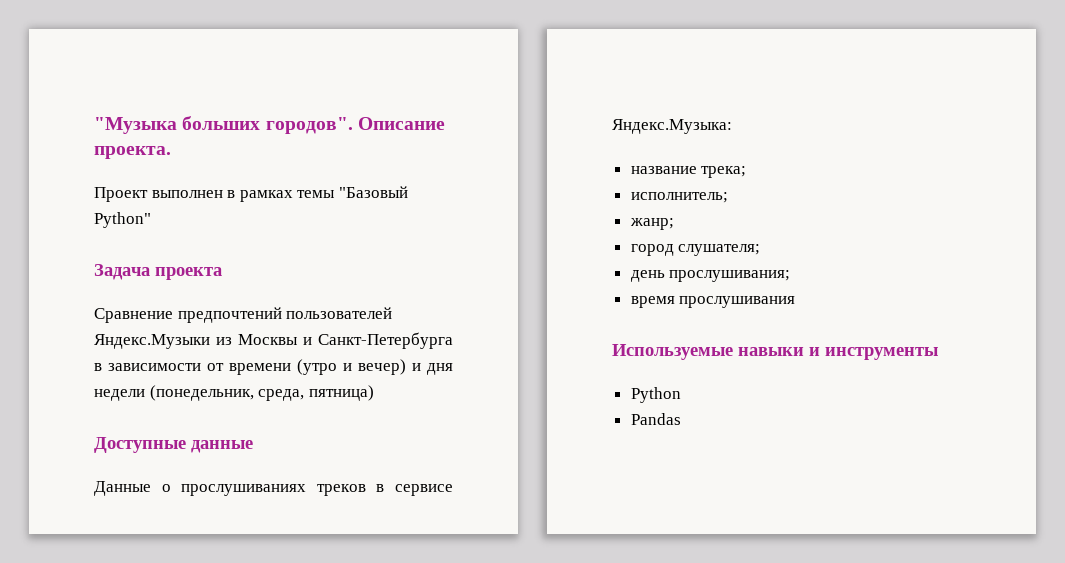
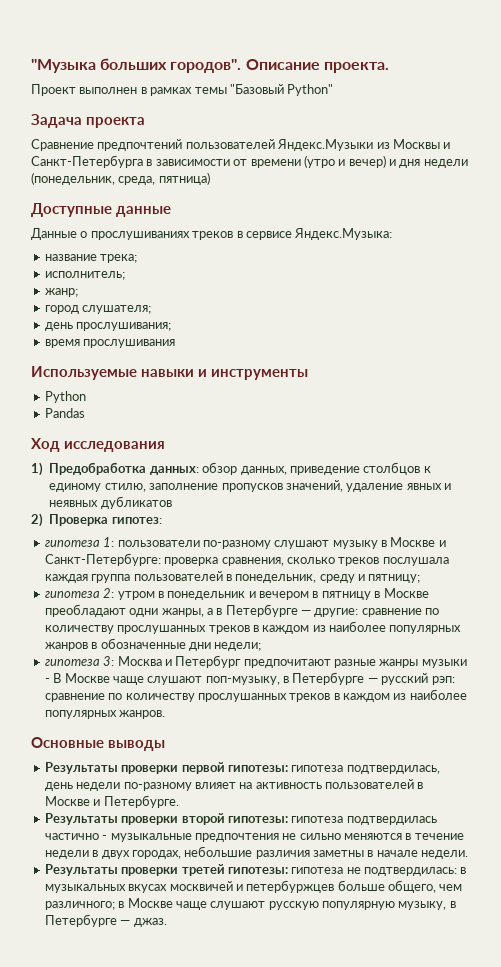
+ Ход исследования
+ 1) Предобработка данных: обзор данных, приведение столбцов к единому стилю, заполнение пропусков значений, удаление явных и неявных дубликатов
+ 2) Проверка гипотез:
+ гипотеза 1: пользователи по-разному слушают музыку в Москве и Санкт-Петербурге: проверка сравнения, сколько треков послушала каждая группа пользователей в понедельник, среду и пятницу;
+ гипотеза 2: утром в понедельник и вечером в пятницу в Москве преобладают одни жанры, а в Петербурге — другие: сравнение по количеству прослушанных треков в каждом из наиболее популярных жанров в обозначенные дни недели;
+ гипотеза 3: Москва и Петербург предпочитают разные жанры музыки - В Москве чаще слушают поп-музыку, в Петербурге — русский рэп: сравнение по количеству прослушанных треков в каждом из наиболее популярных жанров.
+ Основные выводы
+ Результаты проверки первой гипотезы: гипотеза подтвердилась, день недели по-разному влияет на активность пользователей в Москве и Петербурге.
+ Результаты проверки второй гипотезы: гипотеза подтвердилась частично - музыкальные предпочтения не сильно меняются в течение недели в двух городах, небольшие различия заметны в начале недели.
+ Результаты проверки третей гипотезы: гипотеза не подтвердилась: в музыкальных вкусах москвичей и петербуржцев больше общего, чем различного; в Москве чаще слушают русскую популярную музыку, в Петербурге — джаз.

